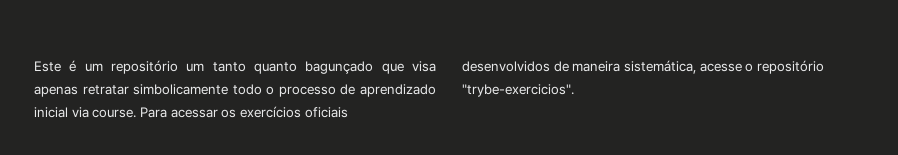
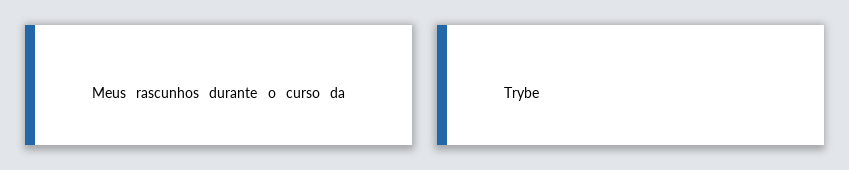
- Este é um repositório um tanto quanto bagunçado que visa apenas retratar simbolicamente todo o processo de aprendizado inicial via course. Para acessar os exercícios oficiais desenvolvidos de maneira sistemática, acesse o repositório "trybe-exercicios".
+ Meus rascunhos durante o curso da Trybe

